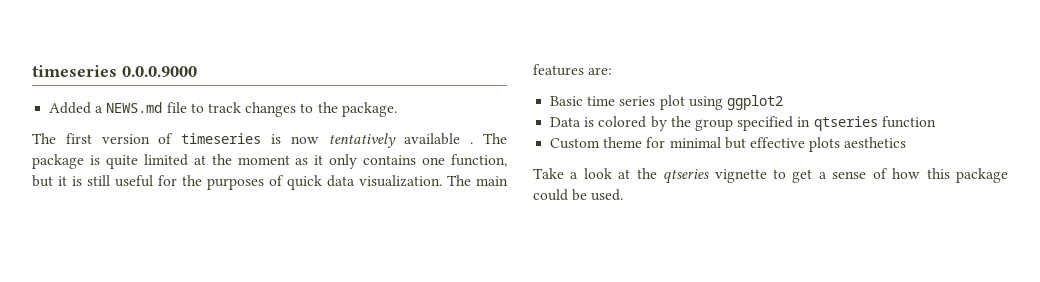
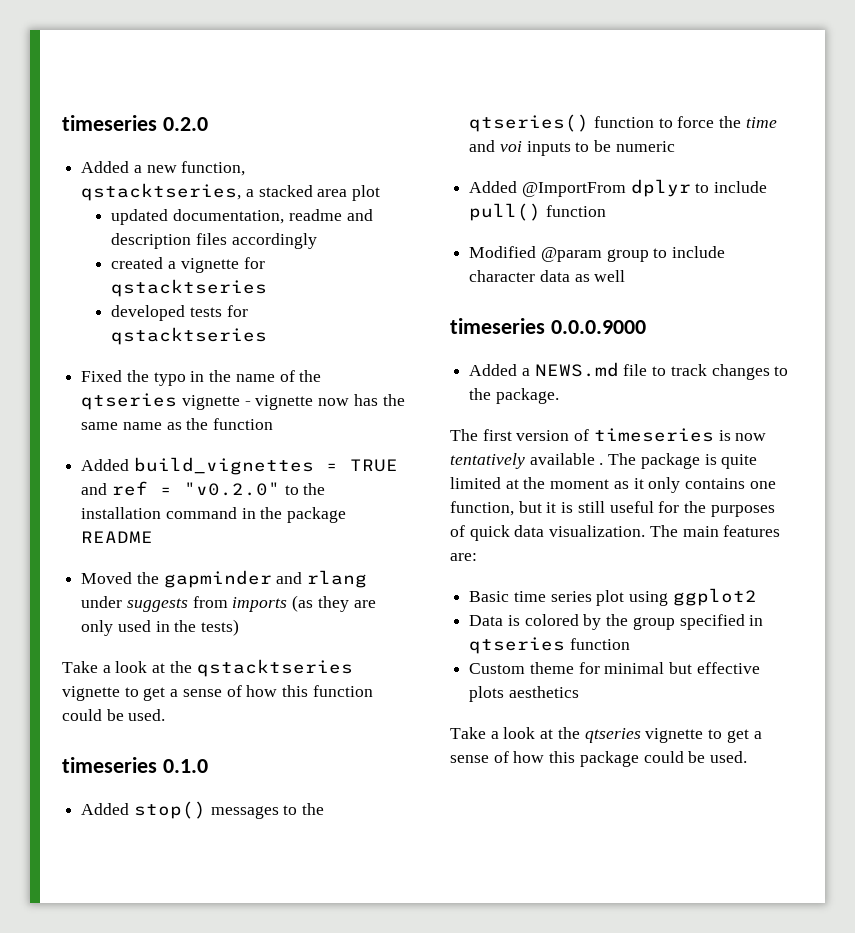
+ timeseries 0.2.0
+ Added a new function, qstacktseries, a stacked area plot
+ updated documentation, readme and description files accordingly
+ created a vignette for qstacktseries
+ developed tests for qstacktseries
+ Fixed the typo in the name of the qtseries vignette - vignette now has the same name as the function
+ Added build_vignettes = TRUE and ref = "v0.2.0" to the installation command in the package README
+ Moved the gapminder and rlang under suggests from imports (as they are only used in the tests)
+ Take a look at the qstacktseries vignette to get a sense of how this function could be used.
+ timeseries 0.1.0
+ Added stop() messages to the qtseries() function to force the time and voi inputs to be numeric
+ Added @ImportFrom dplyr to include pull() function
+ Modified @param group to include character data as well

